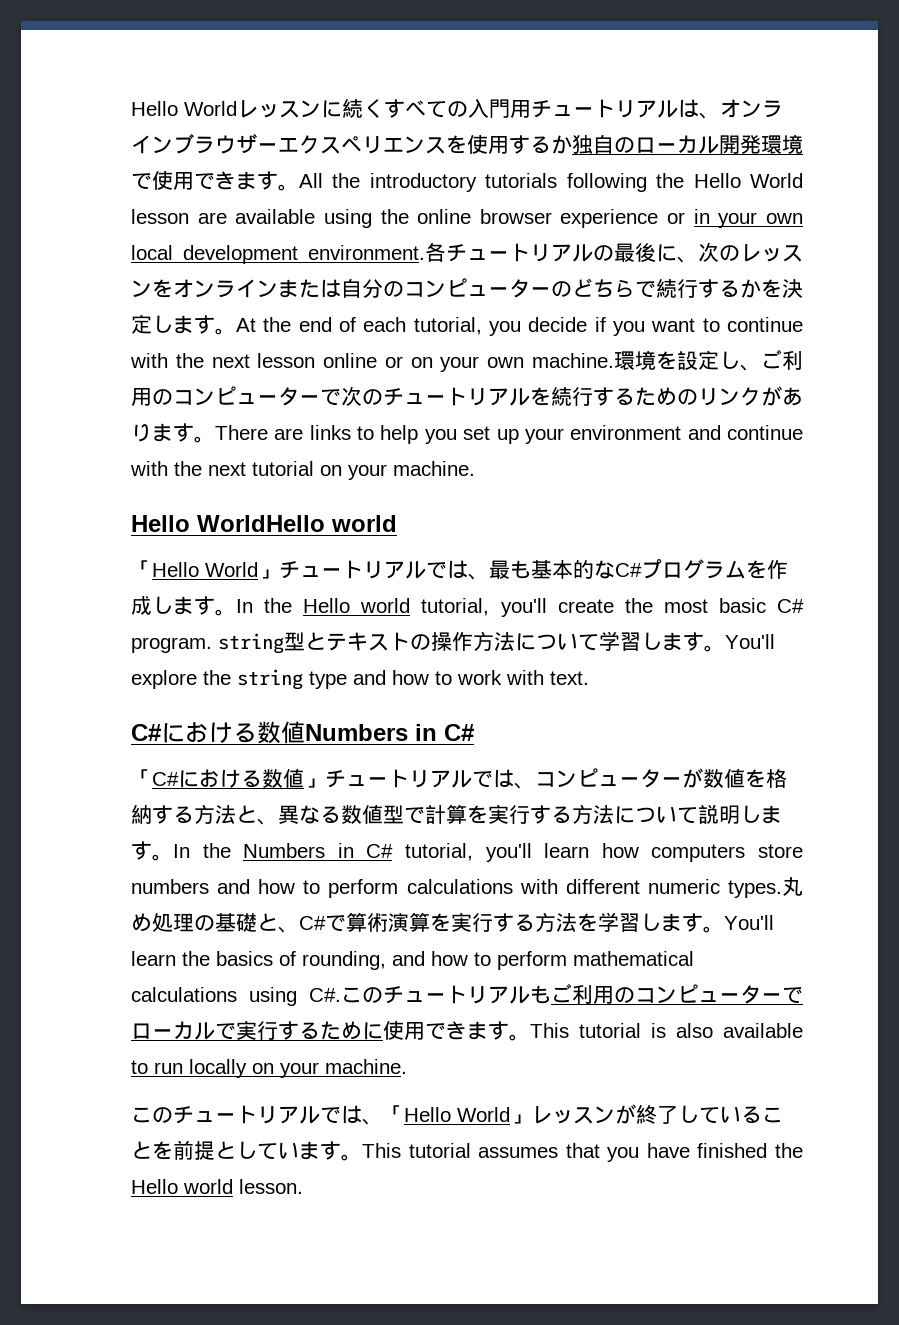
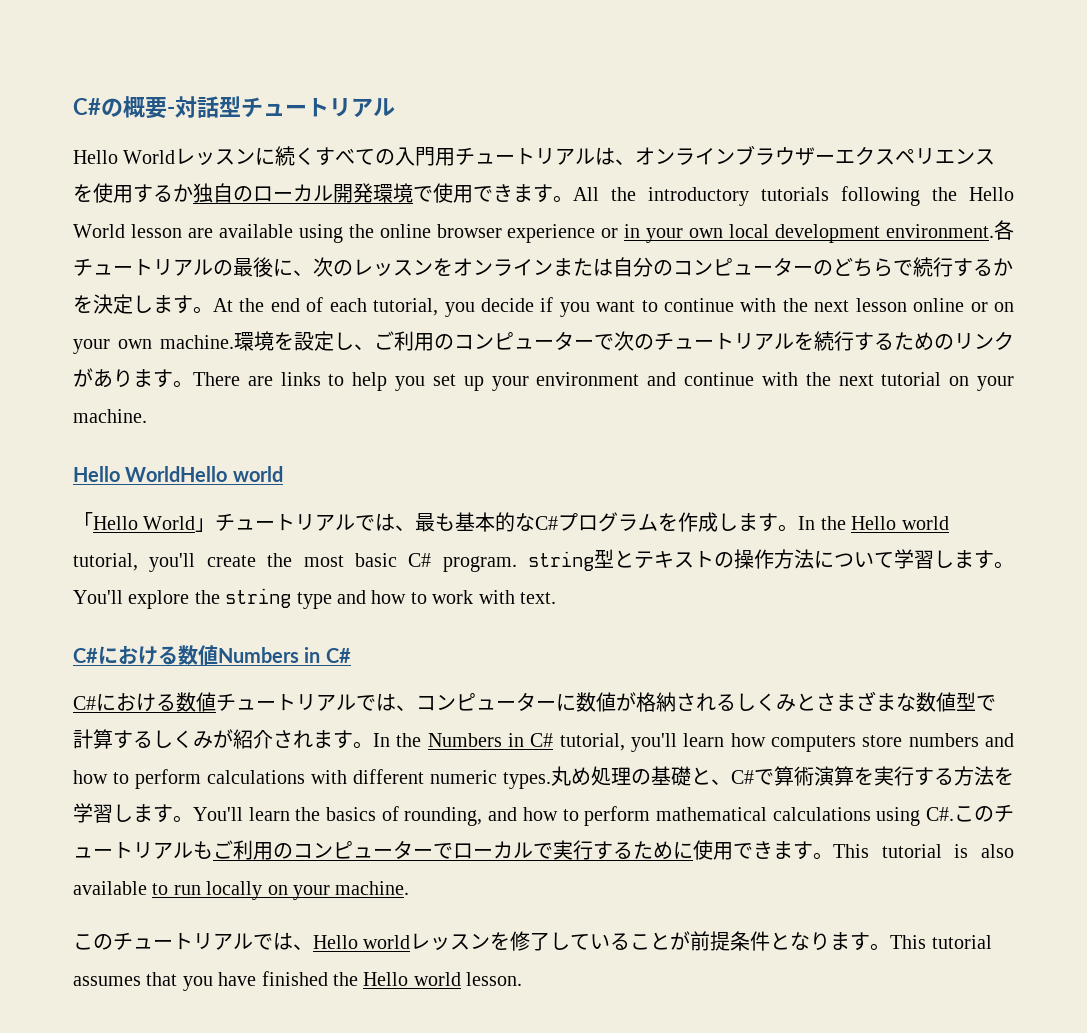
+ C#の概要-対話型チュートリアル
- 「C#における数値」チュートリアルでは、コンピューターが数値を格納する方法と、異なる数値型で計算を実行する方法について説明します。
+ C#における数値チュートリアルでは、コンピューターに数値が格納されるしくみとさまざまな数値型で計算するしくみが紹介されます。
- このチュートリアルでは、「Hello World」レッスンが終了していることを前提としています。
+ このチュートリアルでは、Hello worldレッスンを修了していることが前提条件となります。

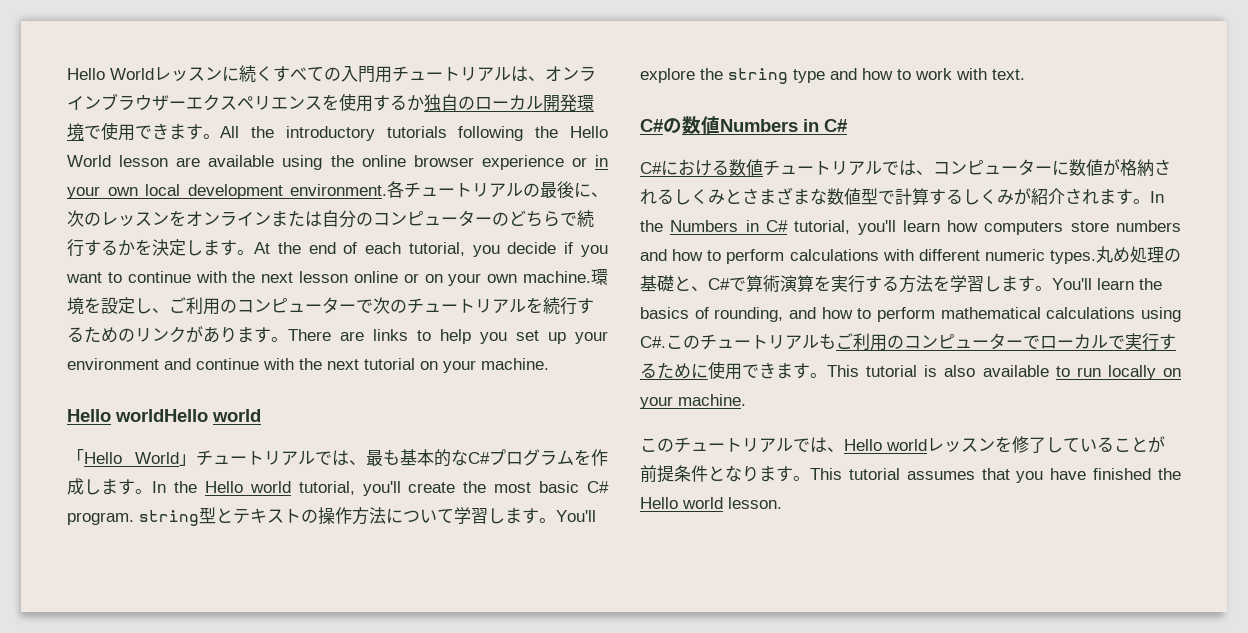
- C#の概要-対話型チュートリアル
- Hello WorldHello world
+ Hello worldHello world
- C#における数値Numbers in C#
+ C#の数値Numbers in C#

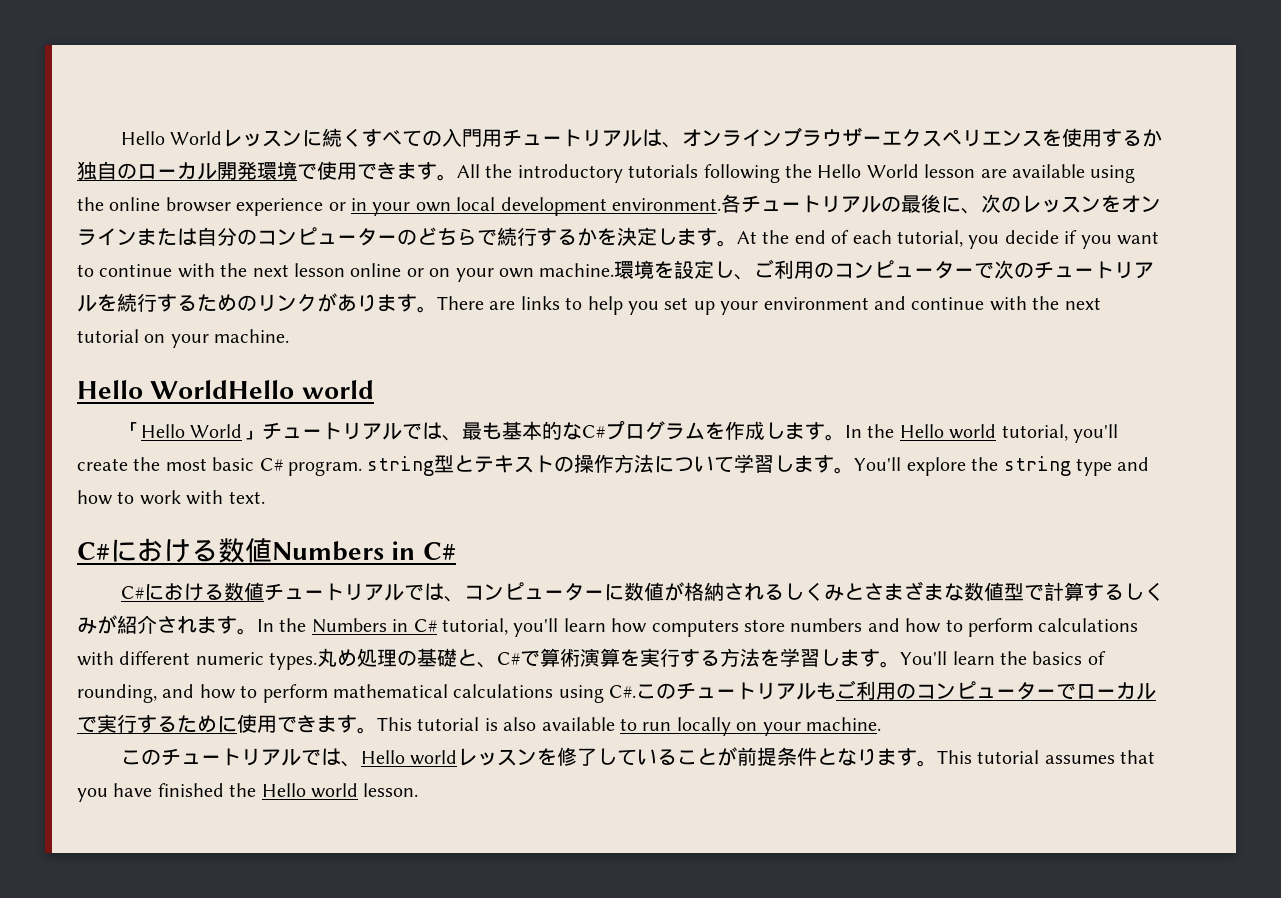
- Hello worldHello world
+ Hello WorldHello world
- C#の数値Numbers in C#
+ C#における数値Numbers in C#

